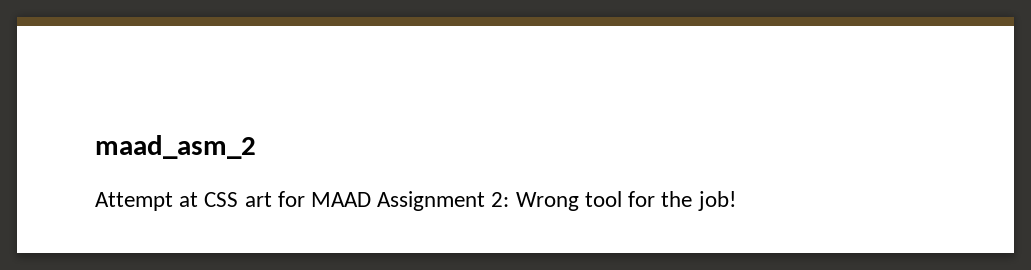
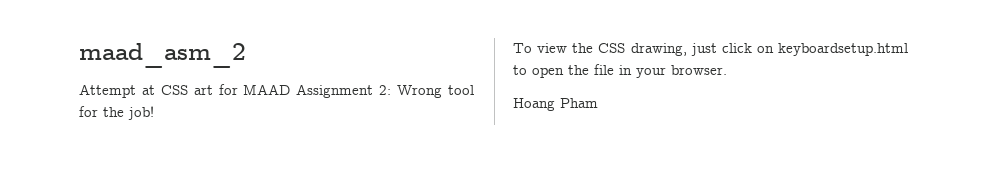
+ To view the CSS drawing, just click on keyboardsetup.html to open the file in your browser.
+ Hoang Pham

